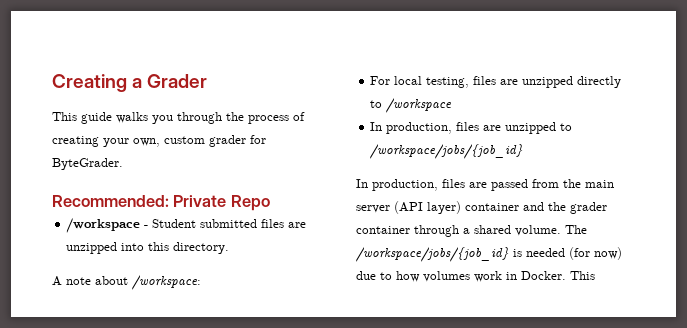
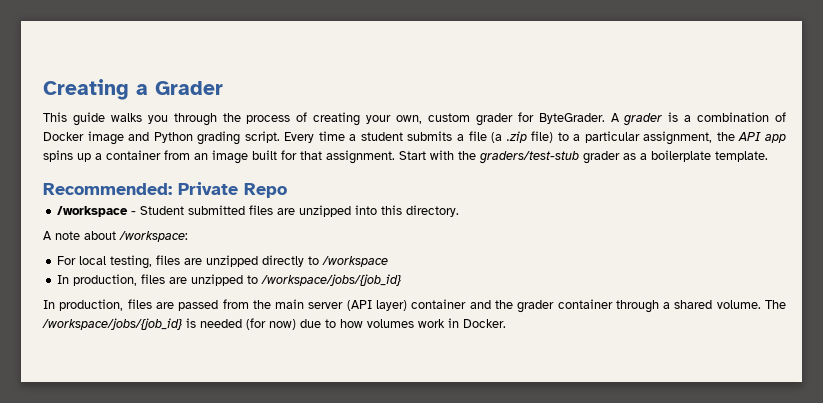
+ A grader is a combination of Docker image and Python grading script. Every time a student submits a file (a .zip file) to a particular assignment, the API app spins up a container from an image built for that assignment. Start with the graders/test-stub grader as a boilerplate template.
- The /workspace/jobs/{job_id} is needed (for now) due to how volumes work in Docker. This
+ The /workspace/jobs/{job_id} is needed (for now) due to how volumes work in Docker.

